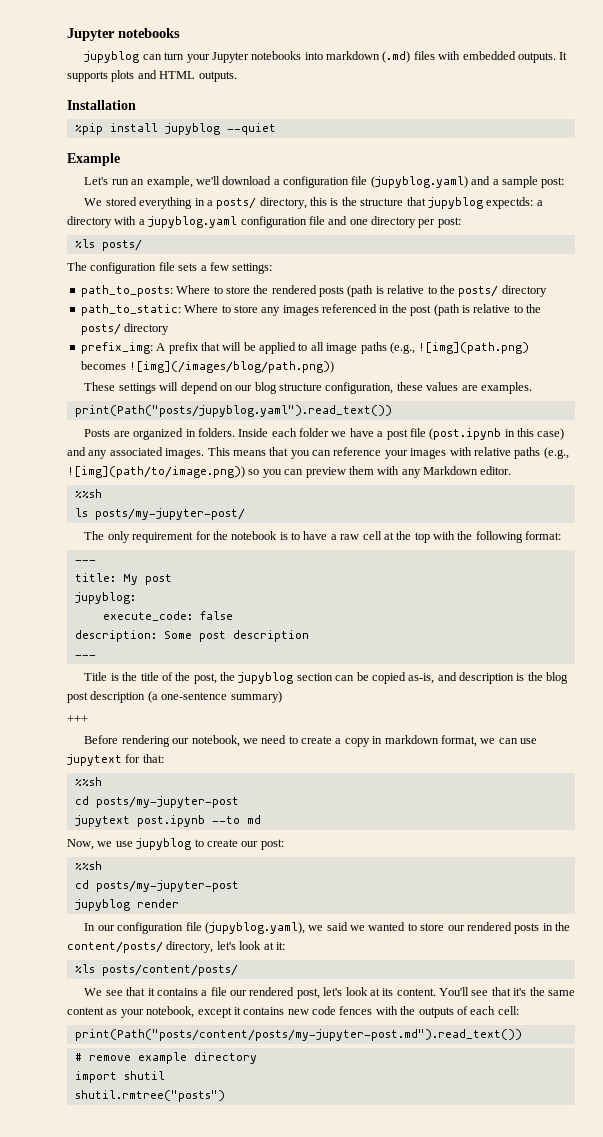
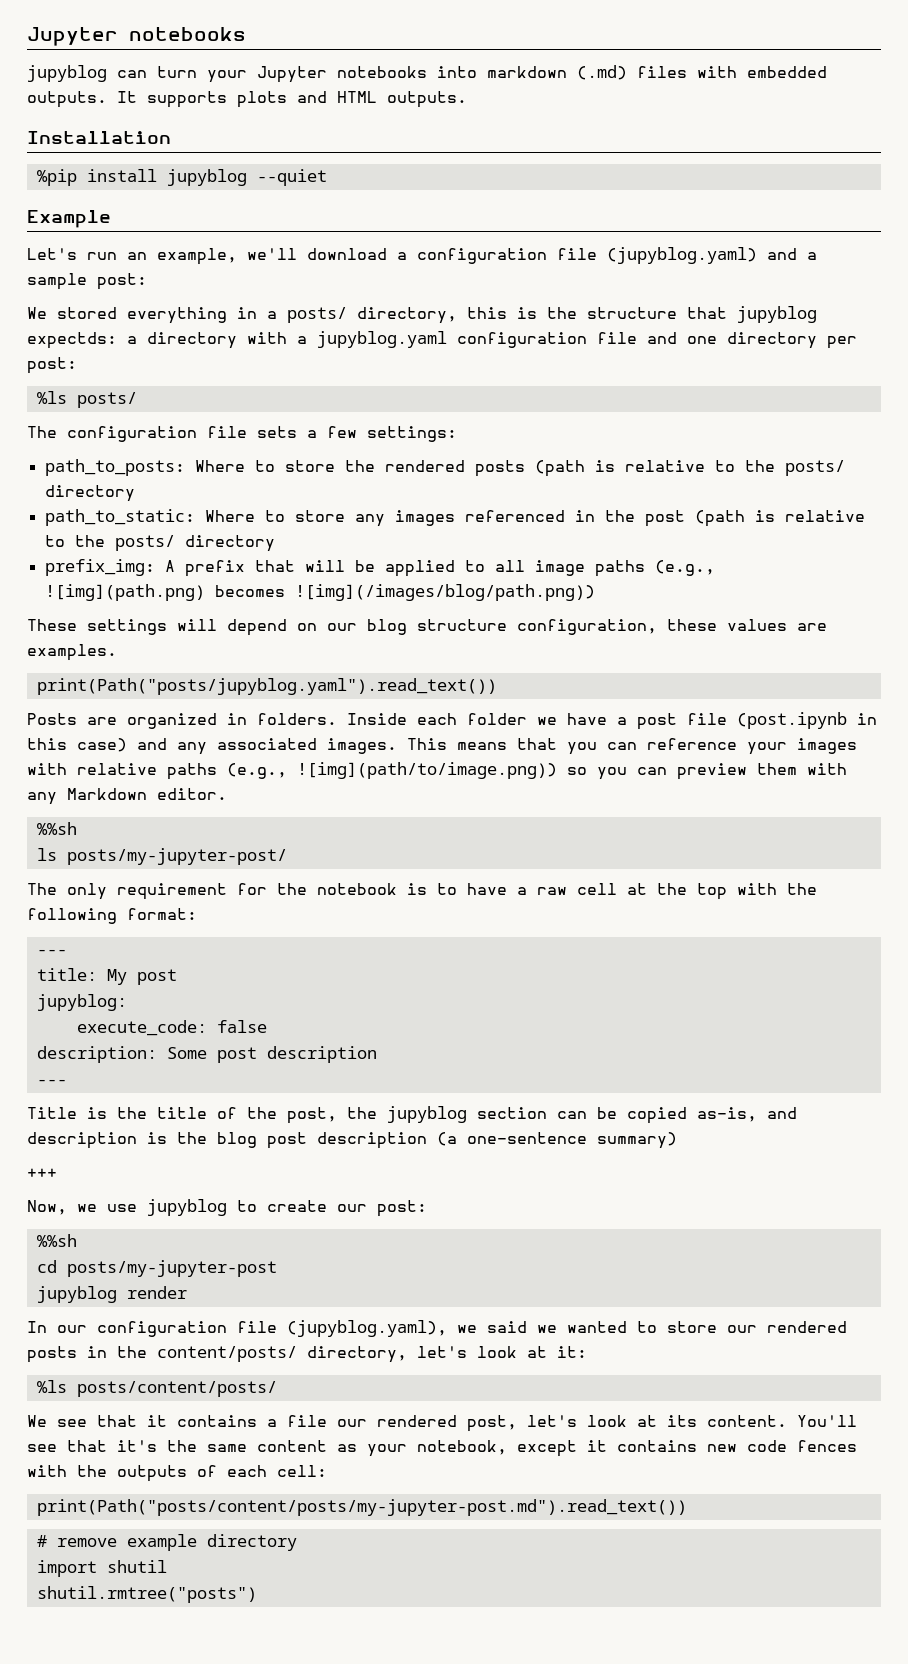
- Before rendering our notebook, we need to create a copy in markdown format, we can use jupytext for that:
- %%sh
- cd posts/my-jupyter-post
- jupytext post.ipynb --to md

